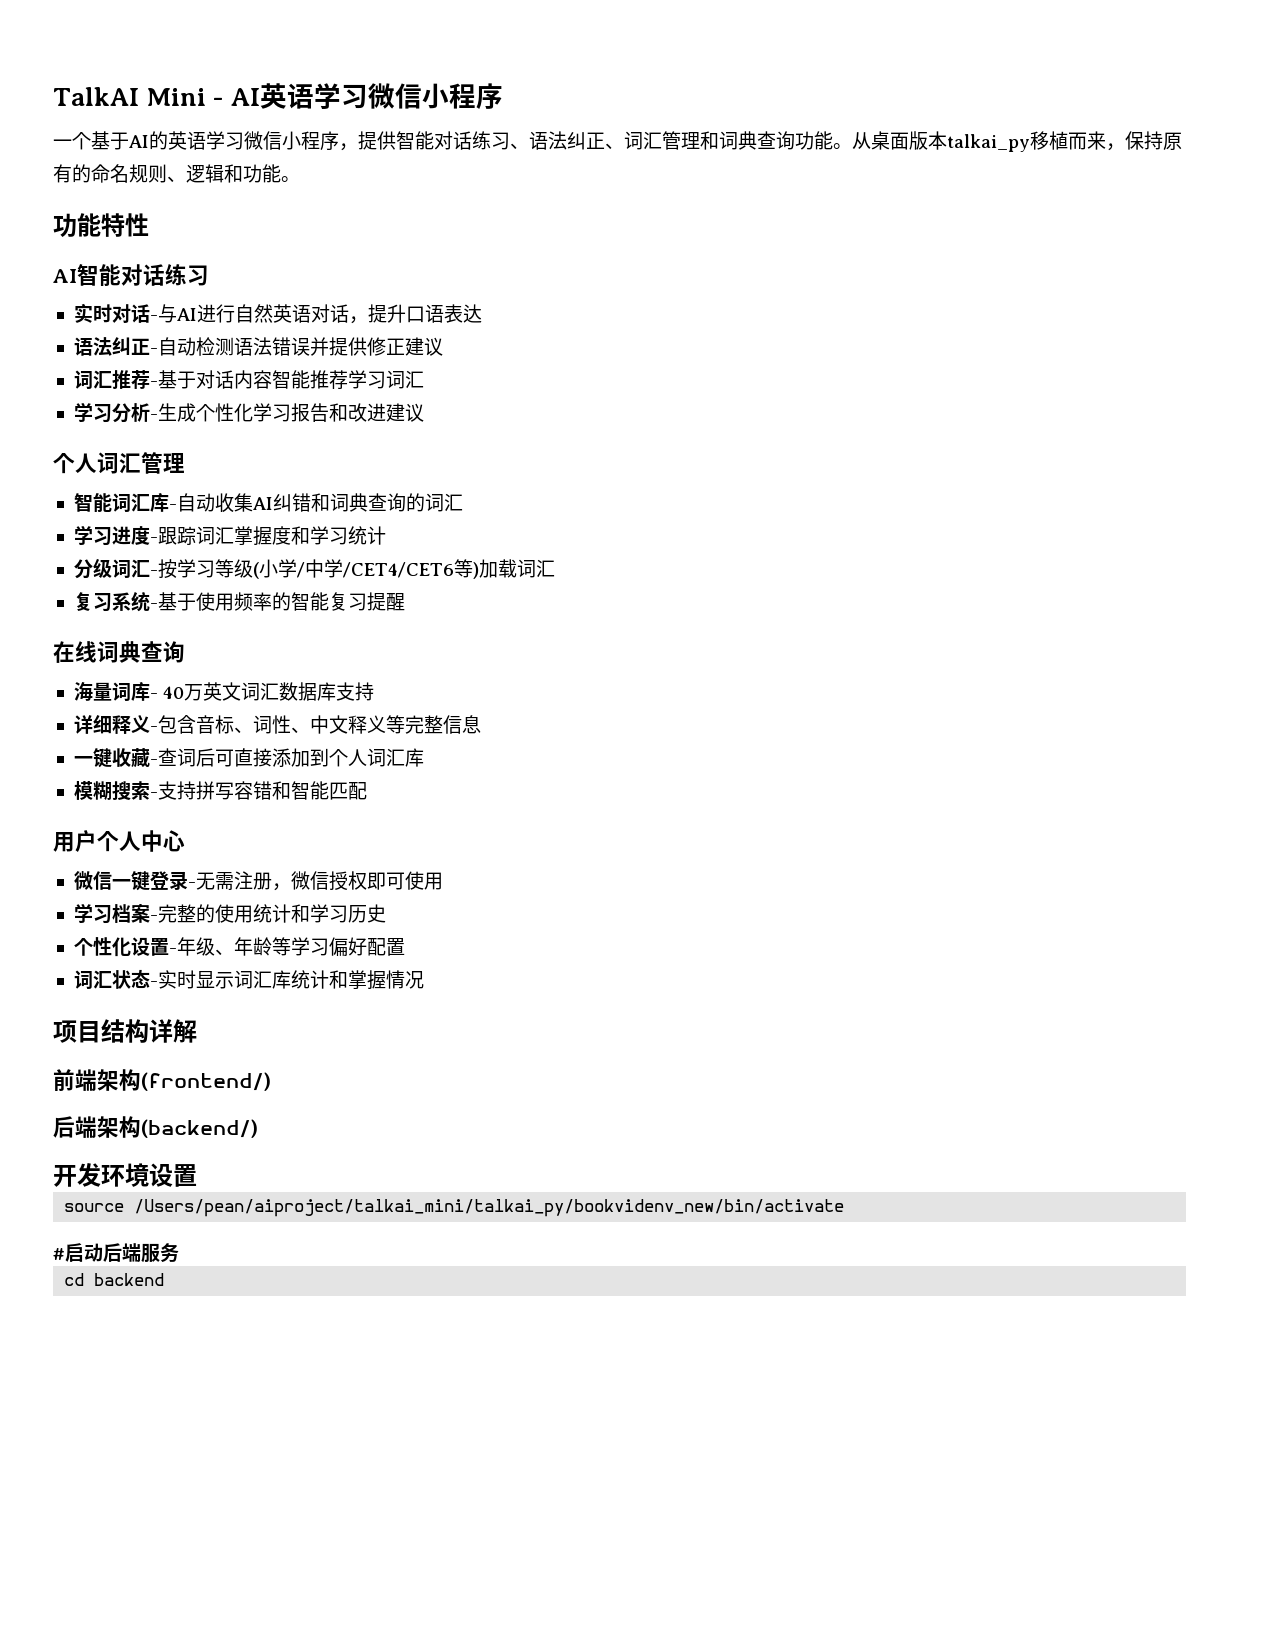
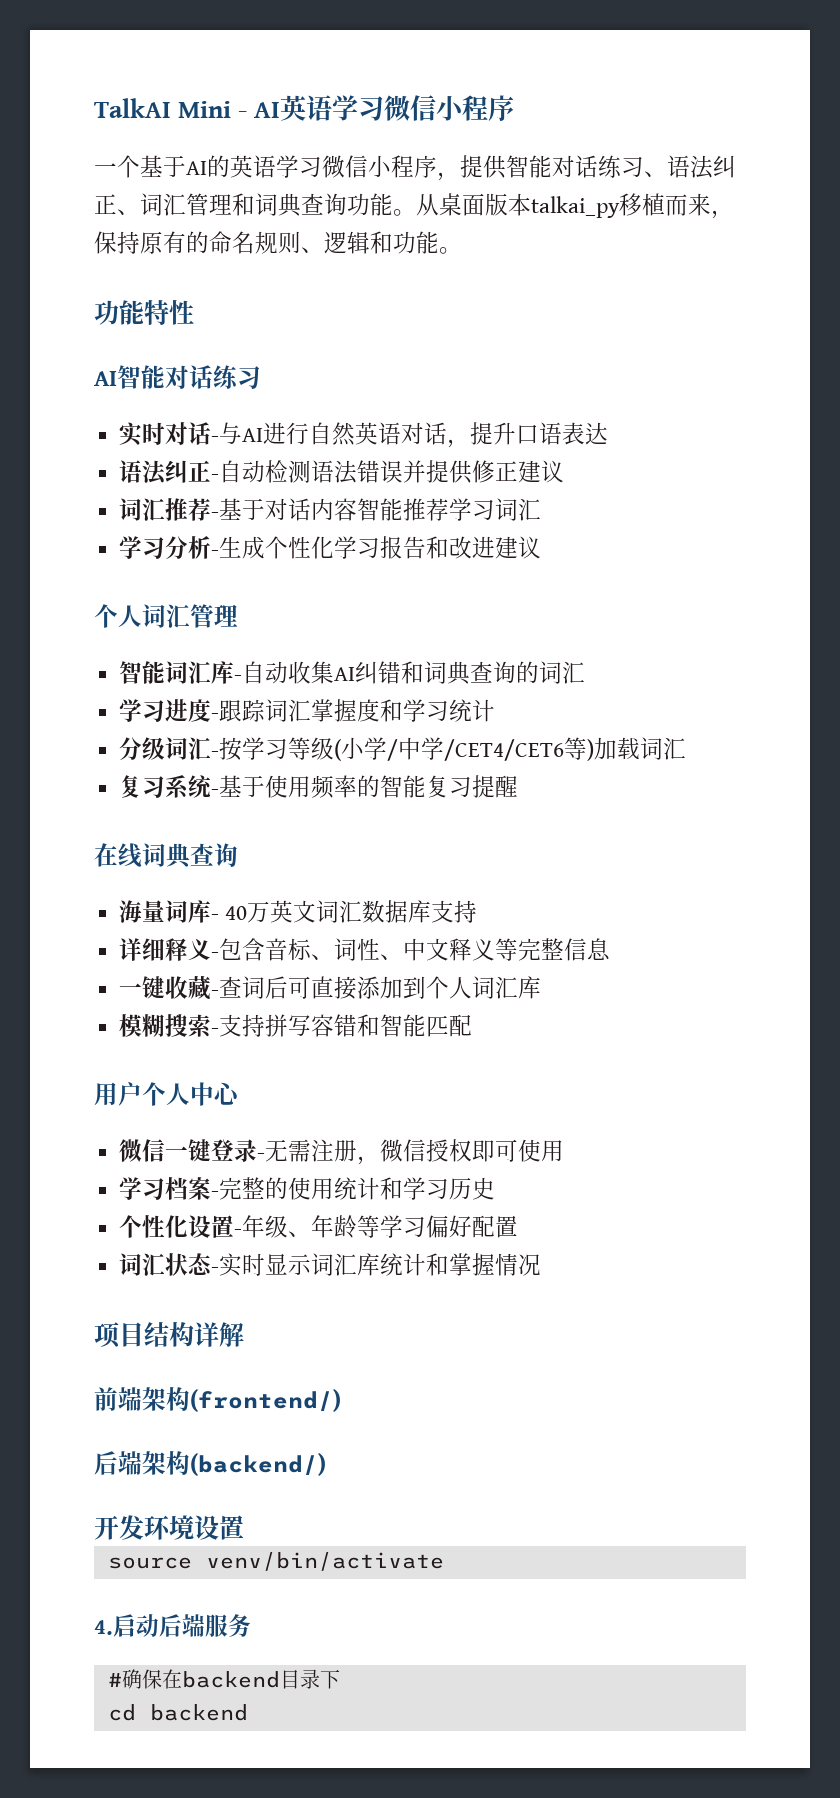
- source /Users/pean/aiproject/talkai_mini/talkai_py/bookvidenv_new/bin/activate
- #启动后端服务
+ source venv/bin/activate
+ 4.启动后端服务
+ #确保在backend目录下

